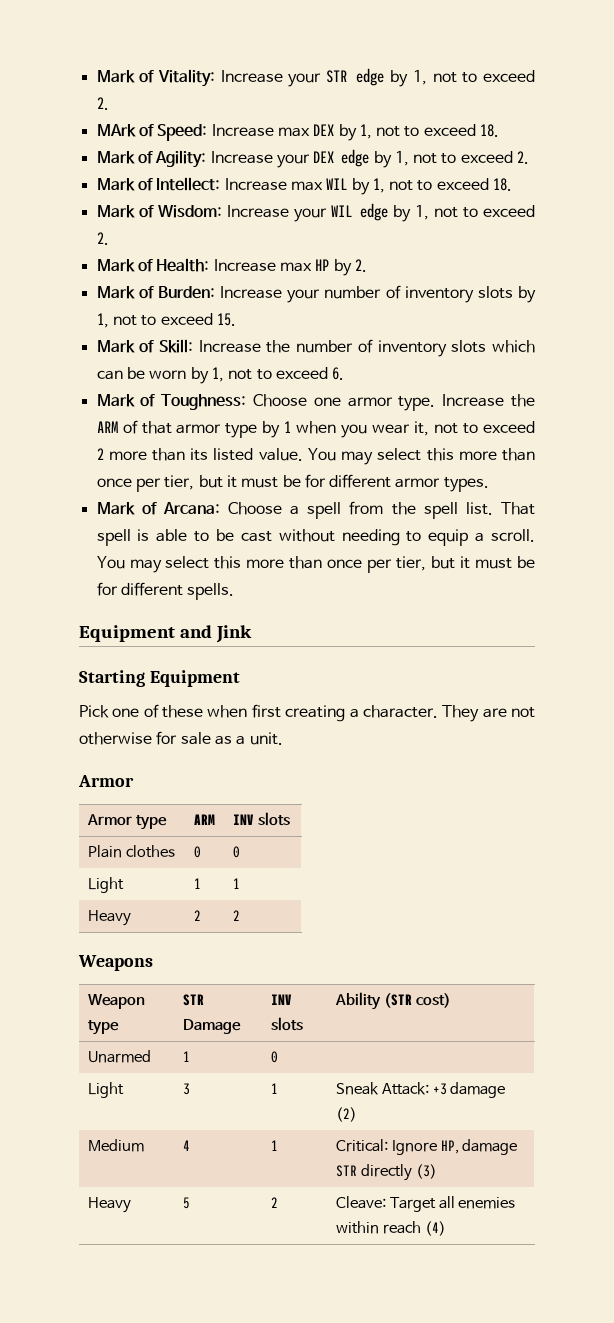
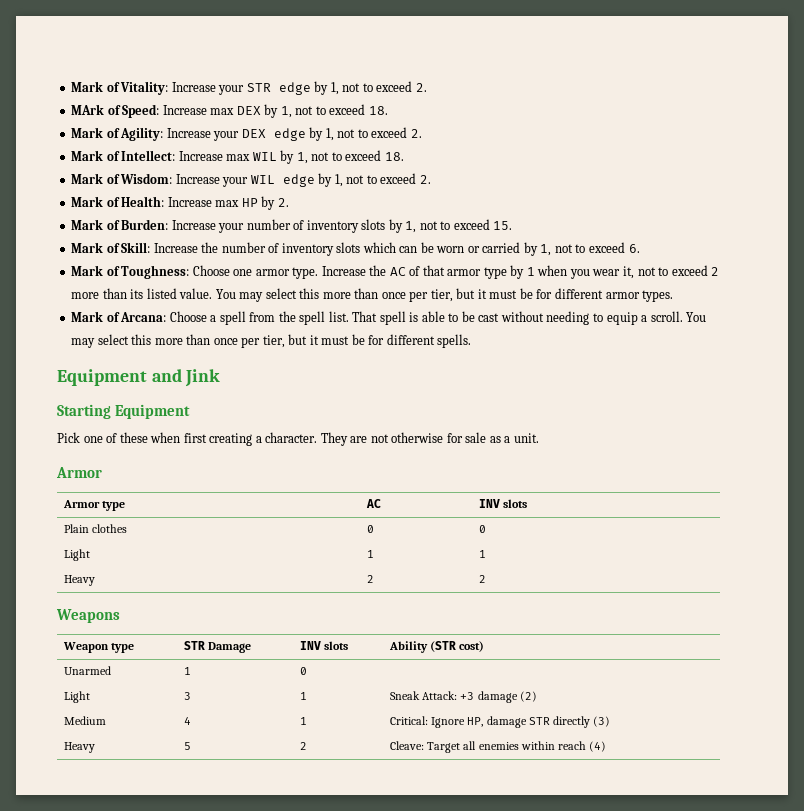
- Mark of Skill: Increase the number of inventory slots which can be worn by 1, not to exceed 6.
+ Mark of Skill: Increase the number of inventory slots which can be worn or carried by 1, not to exceed 6.
- Increase the ARM of that armor type by 1 when you wear it, not to exceed 2 more than its listed value.
+ Increase the AC of that armor type by 1 when you wear it, not to exceed 2 more than its listed value.
- Armor type | ARM | INV slots
+ Armor type | AC | INV slots

